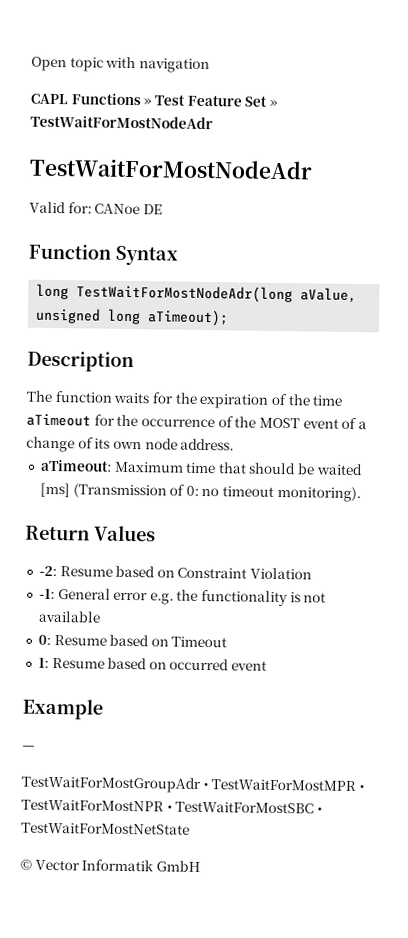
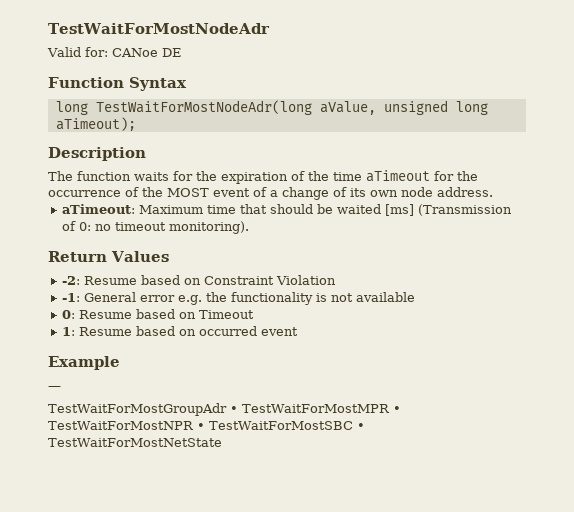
- Open topic with navigation
- CAPL Functions » Test Feature Set » TestWaitForMostNodeAdr
- © Vector Informatik GmbH

